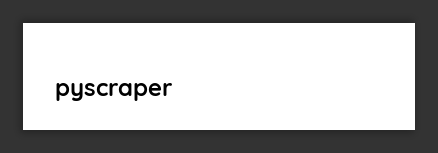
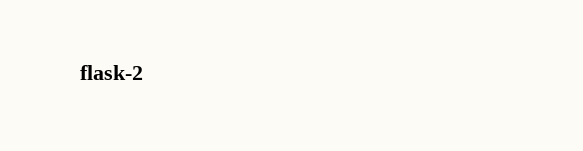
- pyscraper
+ flask-2

